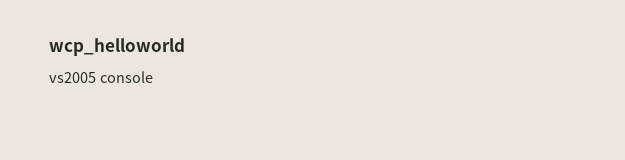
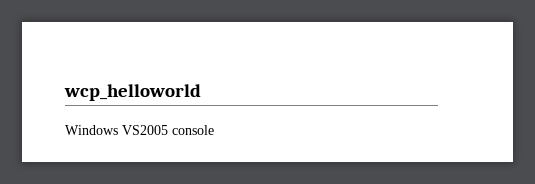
- vs2005 console
+ Windows VS2005 console

